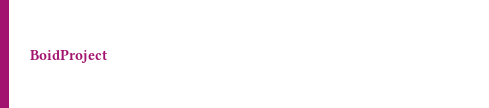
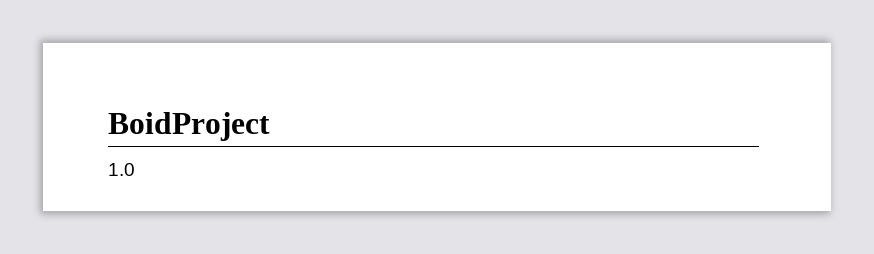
+ 1.0

